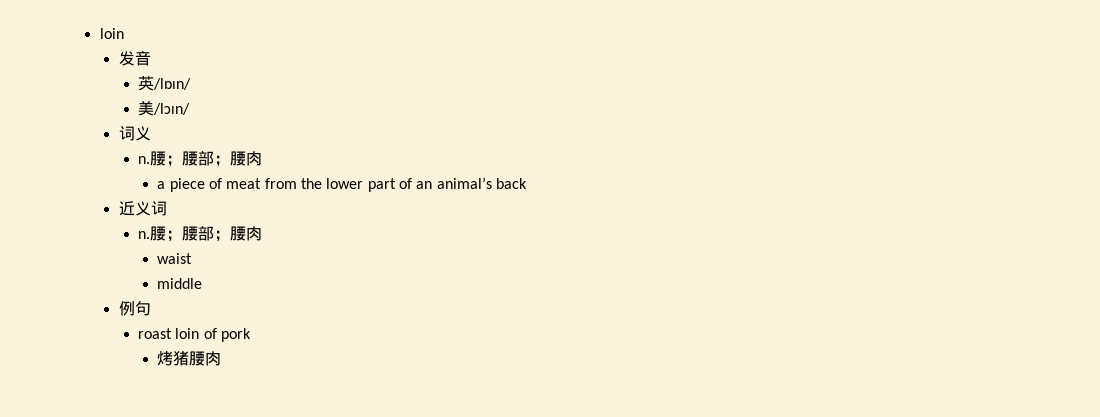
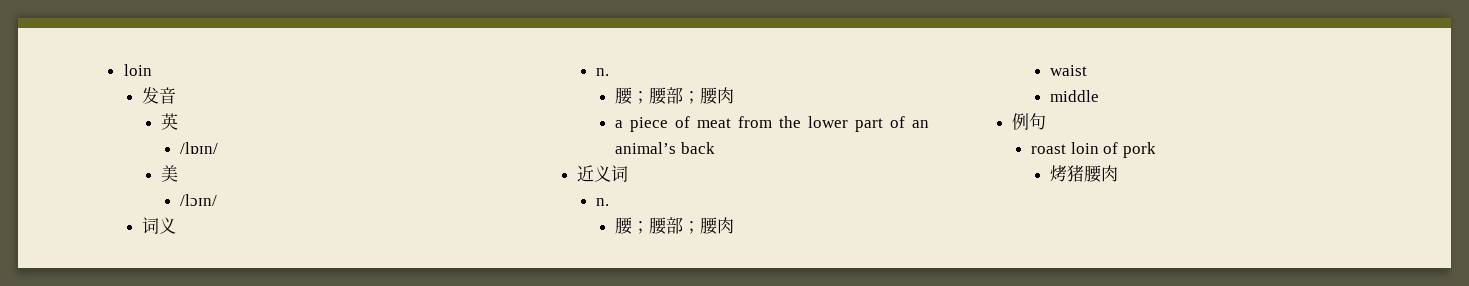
- 英/lɒɪn/
+ 英
+ /lɒɪn/
- 美/lɔɪn/
+ 美
+ /lɔɪn/
  词义
- n.腰；腰部；腰肉
+ n.
+ 腰；腰部；腰肉
  近义词
- n.腰；腰部；腰肉
+ n.
+ 腰；腰部；腰肉

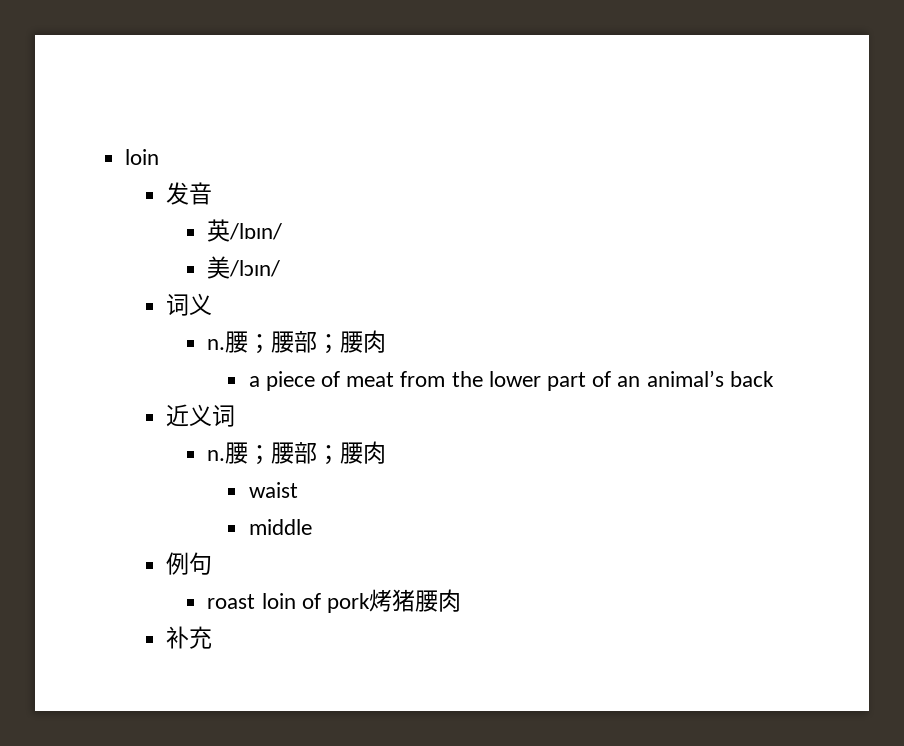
- 英
- /lɒɪn/
+ 英/lɒɪn/
- 美
- /lɔɪn/
+ 美/lɔɪn/
  词义
- n.
- 腰；腰部；腰肉
+ n.腰；腰部；腰肉
  近义词
- n.
- 腰；腰部；腰肉
+ n.腰；腰部；腰肉
- roast loin of pork
- 烤猪腰肉
+ roast loin of pork烤猪腰肉
+ 补充

